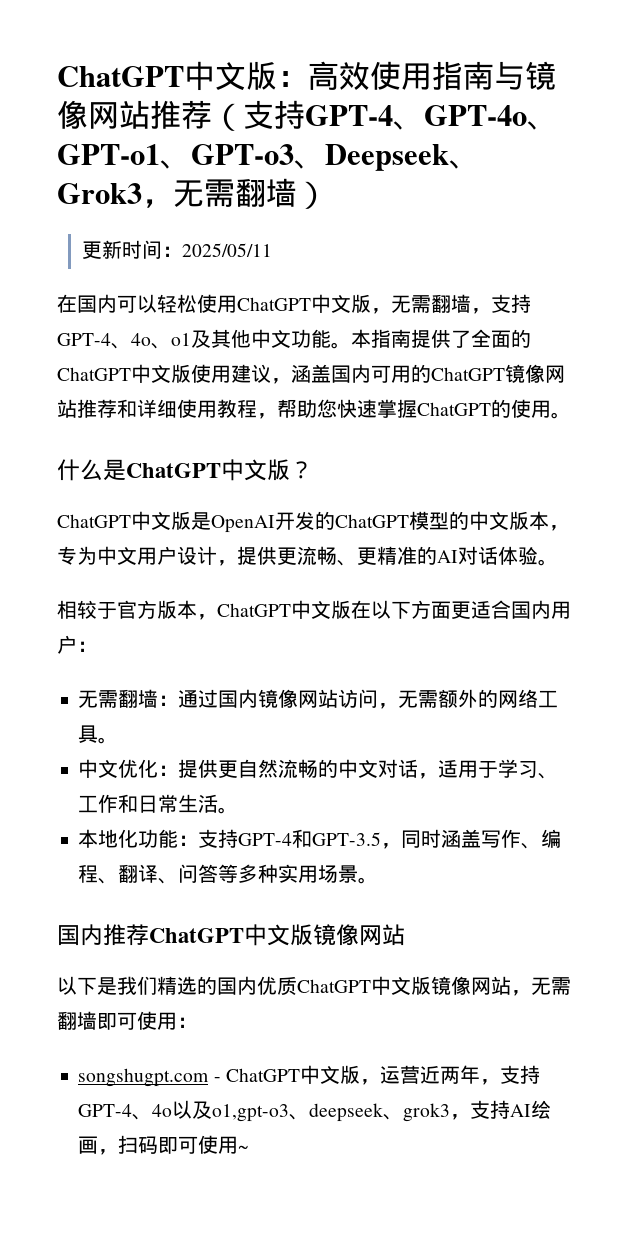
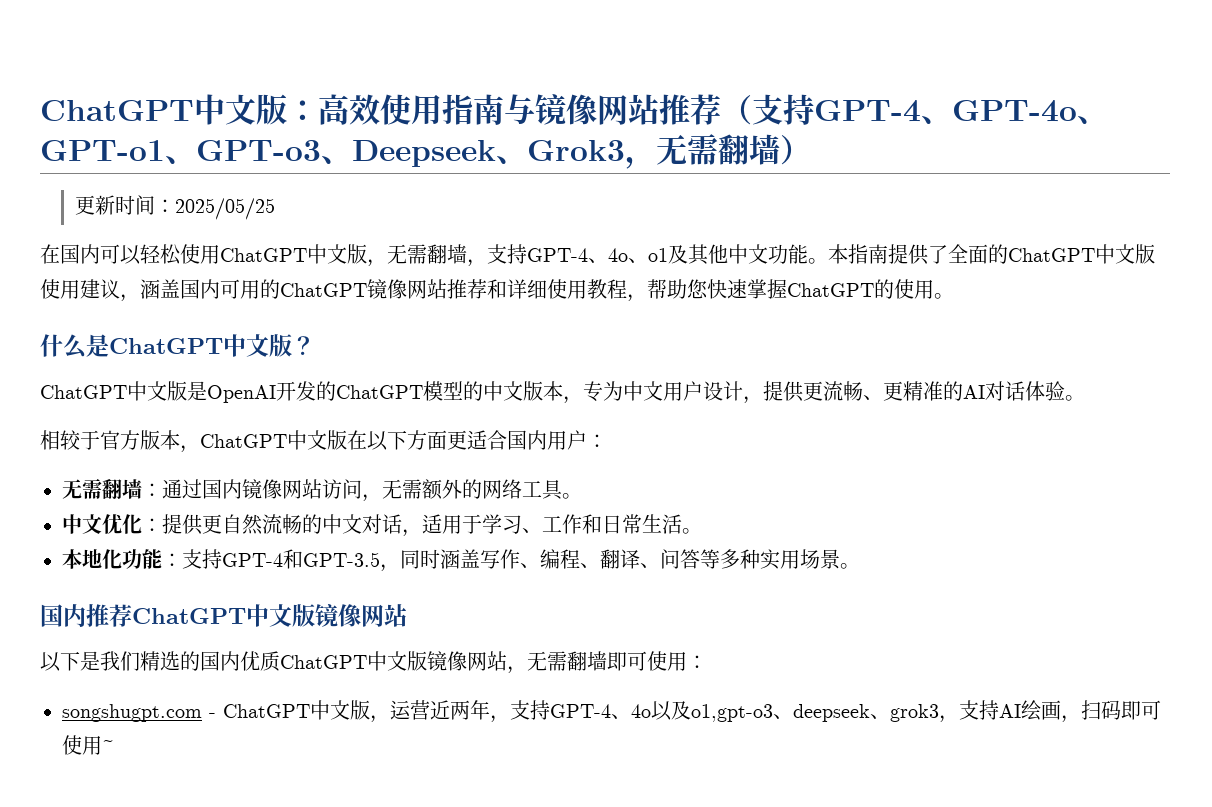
- 更新时间：2025/05/11
+ 更新时间：2025/05/25

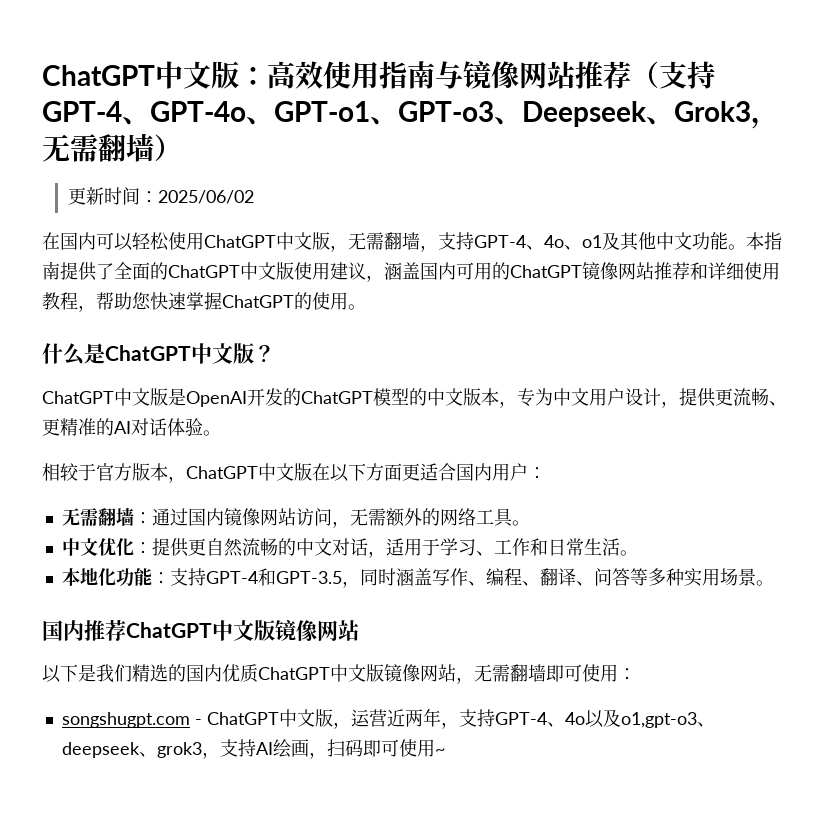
- 更新时间：2025/05/25
+ 更新时间：2025/06/02

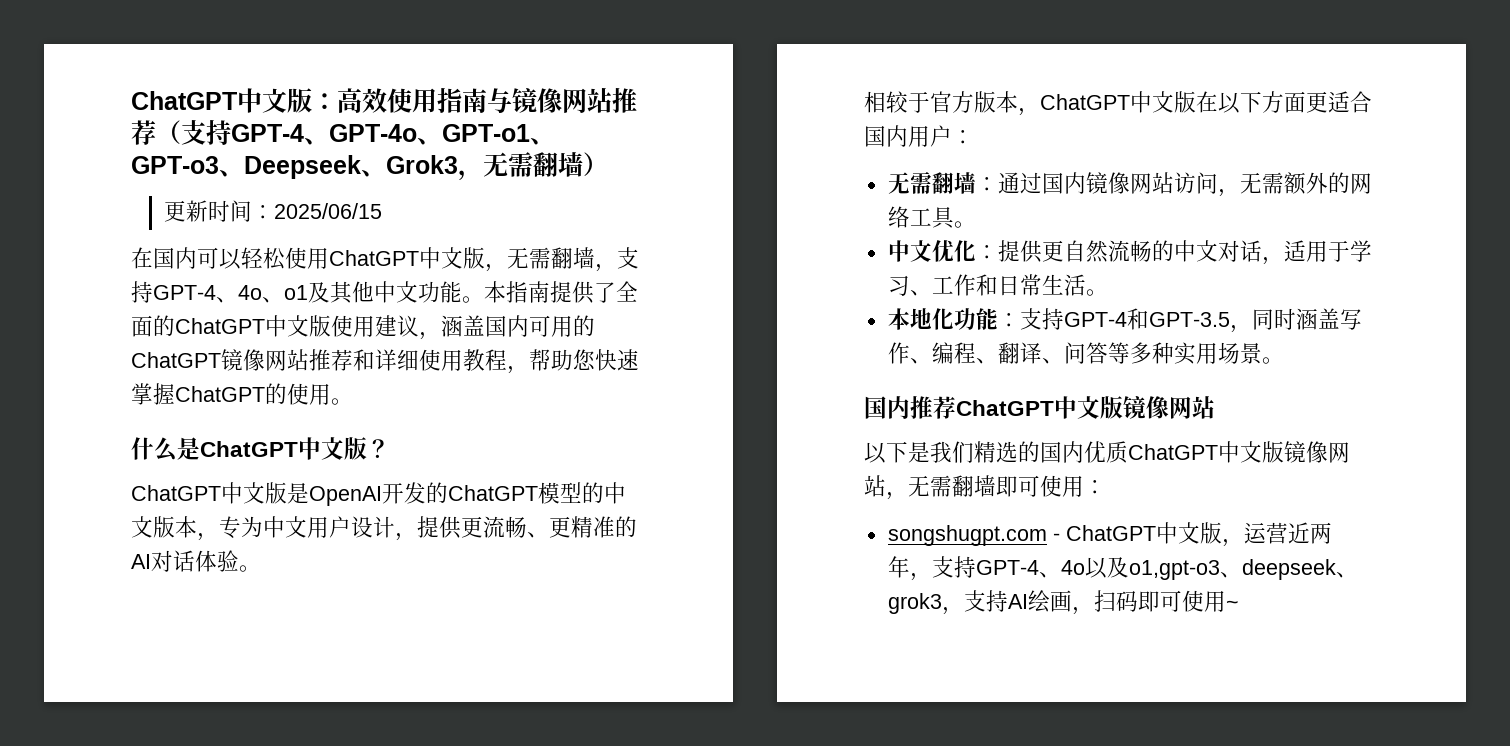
- 更新时间：2025/06/02
+ 更新时间：2025/06/15

